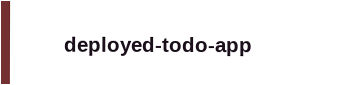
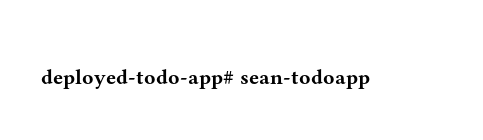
- deployed-todo-app
+ deployed-todo-app# sean-todoapp

